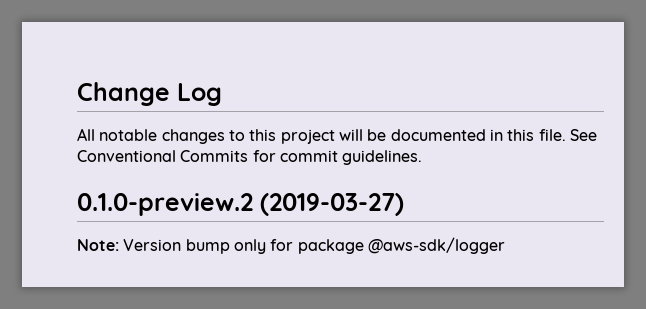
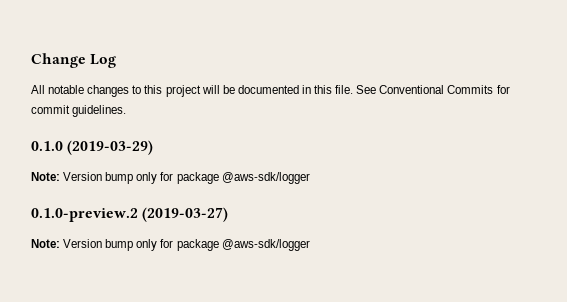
+ 0.1.0 (2019-03-29)
+ Note: Version bump only for package @aws-sdk/logger

